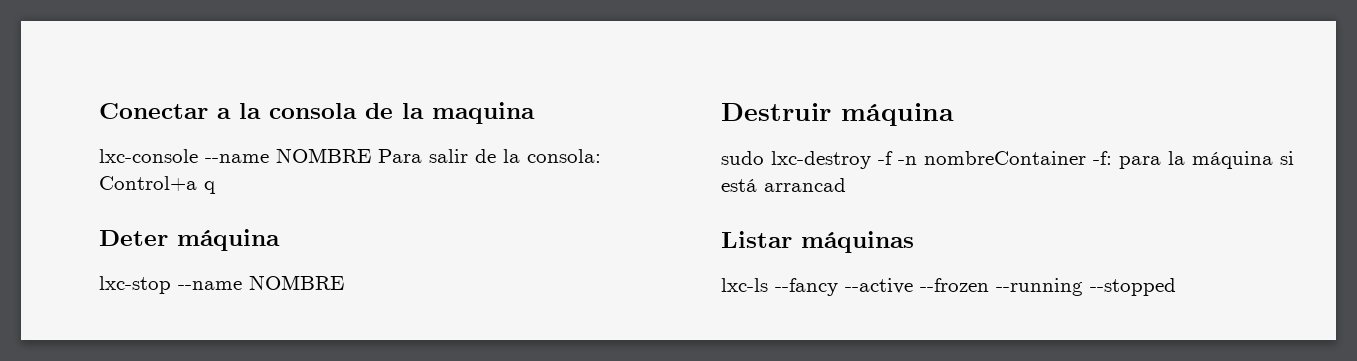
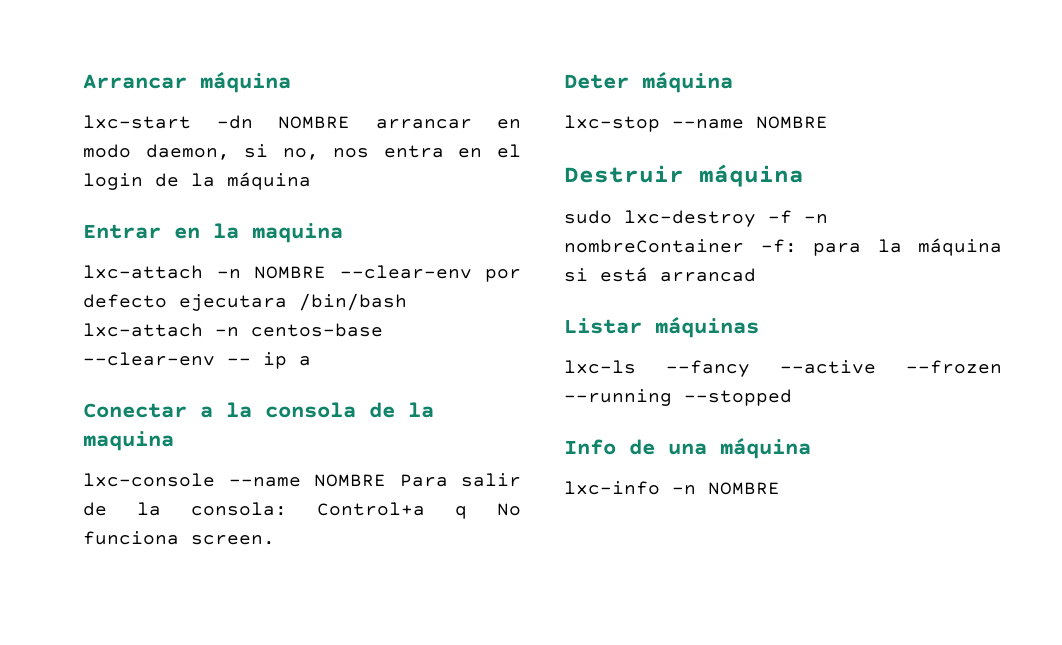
+ Arrancar máquina
+ lxc-start -dn NOMBRE arrancar en modo daemon, si no, nos entra en el login de la máquina
+ Entrar en la maquina
+ lxc-attach -n NOMBRE --clear-env por defecto ejecutara /bin/bash lxc-attach -n centos-base --clear-env -- ip a
- lxc-console --name NOMBRE Para salir de la consola: Control+a q
+ lxc-console --name NOMBRE Para salir de la consola: Control+a q No funciona screen.
+ Info de una máquina
+ lxc-info -n NOMBRE

